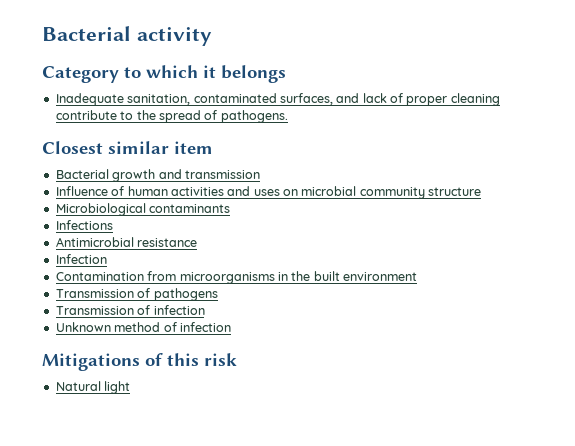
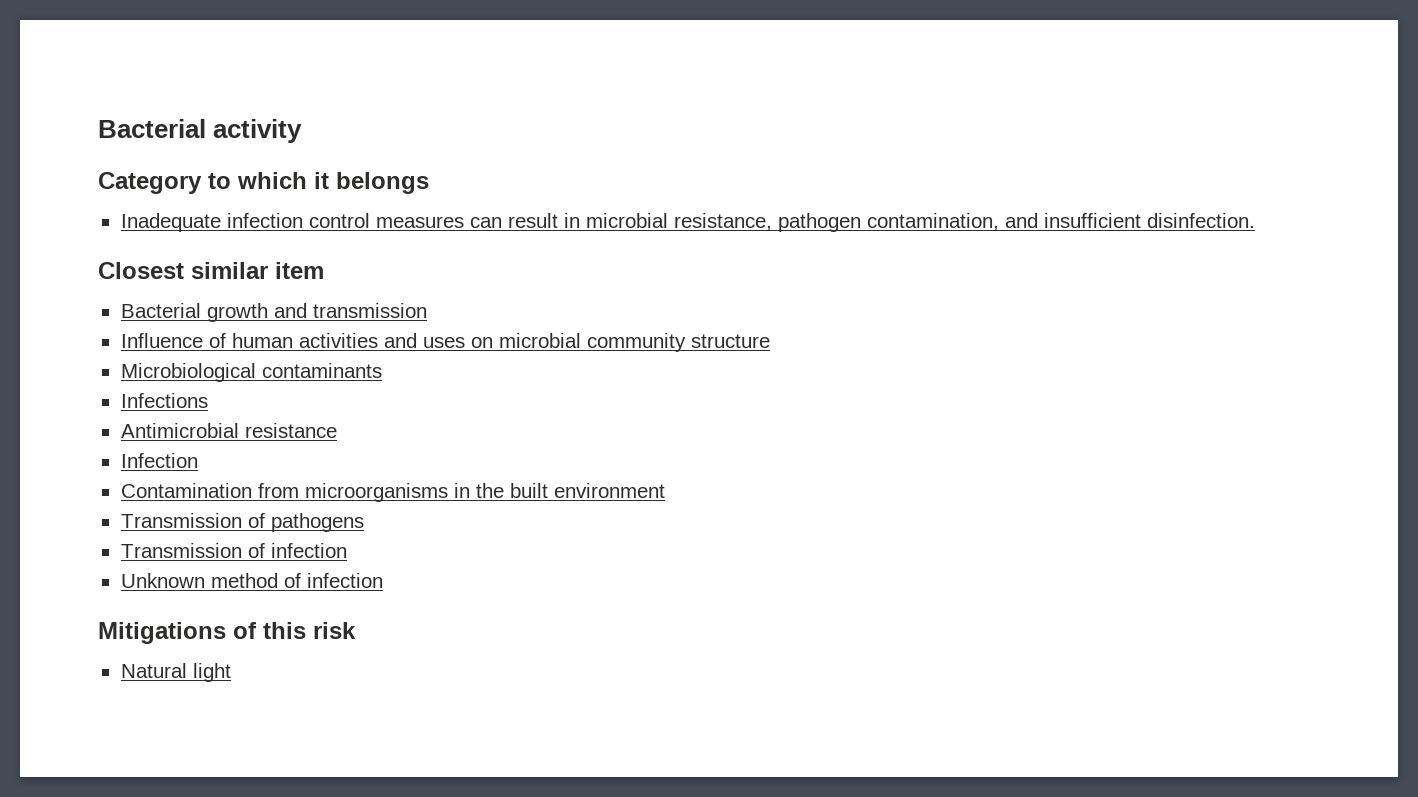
- Inadequate sanitation, contaminated surfaces, and lack of proper cleaning contribute to the spread of pathogens.
+ Inadequate infection control measures can result in microbial resistance, pathogen contamination, and insufficient disinfection.

